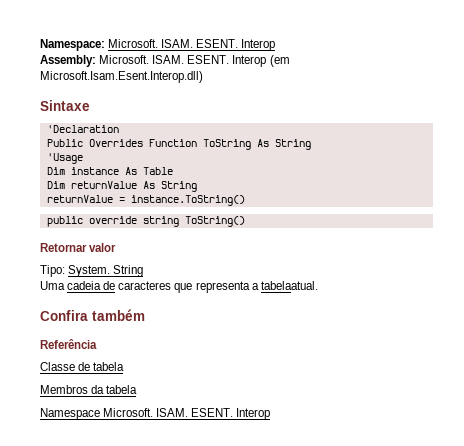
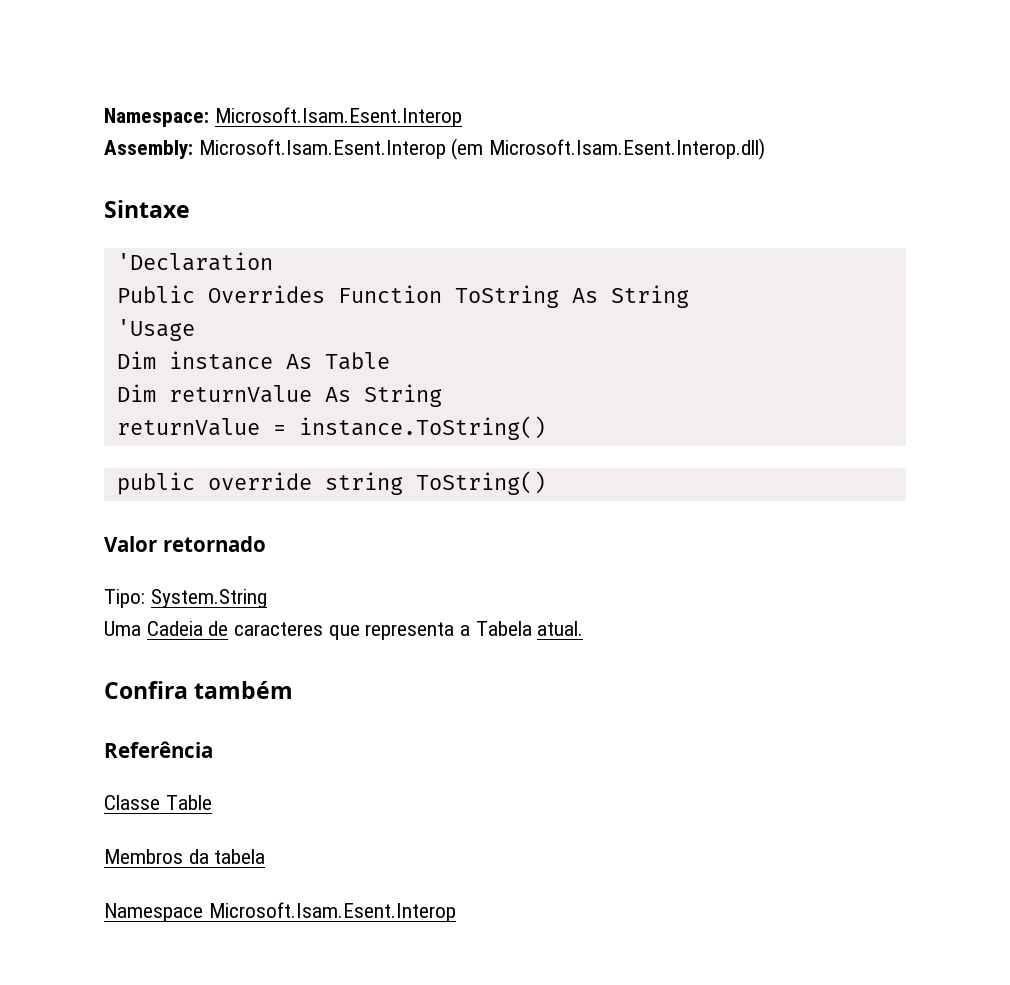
- Namespace: Microsoft. ISAM. ESENT. Interop
- Assembly: Microsoft. ISAM. ESENT. Interop (em Microsoft.Isam.Esent.Interop.dll)
+ Namespace: Microsoft.Isam.Esent.Interop
+ Assembly: Microsoft.Isam.Esent.Interop (em Microsoft.Isam.Esent.Interop.dll)
- Retornar valor
+ Valor retornado
- Tipo: System. String
+ Tipo: System.String
- Uma cadeia de caracteres que representa a tabelaatual.
+ Uma Cadeia de caracteres que representa a Tabela atual.
- Classe de tabela
+ Classe Table
- Namespace Microsoft. ISAM. ESENT. Interop
+ Namespace Microsoft.Isam.Esent.Interop

